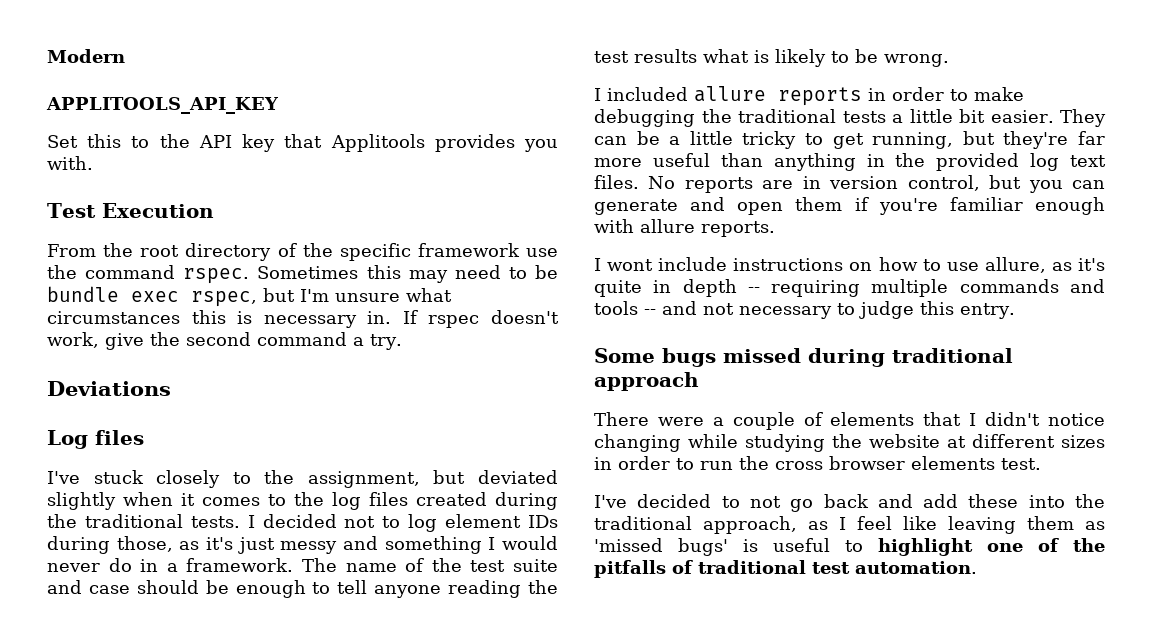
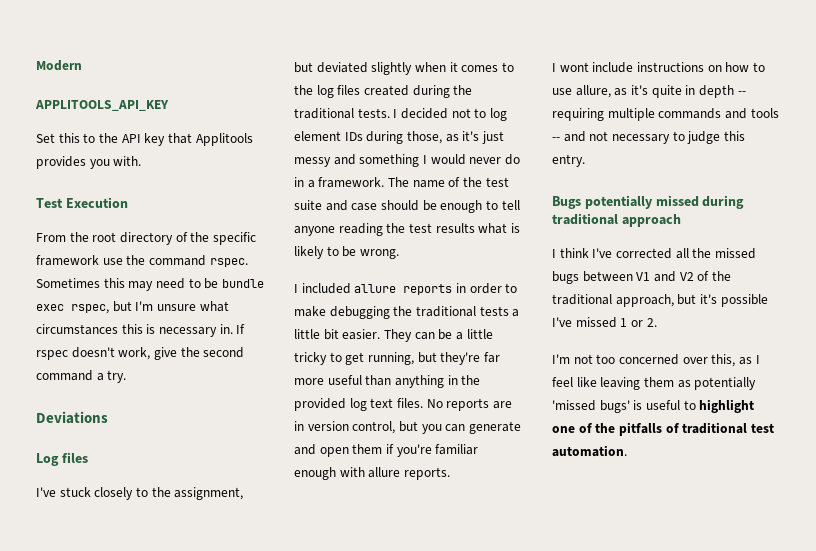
- Some bugs missed during traditional approach
+ Bugs potentially missed during traditional approach
- There were a couple of elements that I didn't notice changing while studying the website at different sizes in order to run the cross browser elements test.
- I've decided to not go back and add these into the traditional approach, as I feel like leaving them as 'missed bugs' is useful to highlight one of the pitfalls of traditional test automation.
+ I think I've corrected all the missed bugs between V1 and V2 of the traditional approach, but it's possible I've missed 1 or 2.
+ I'm not too concerned over this, as I feel like leaving them as potentially 'missed bugs' is useful to highlight one of the pitfalls of traditional test automation.

